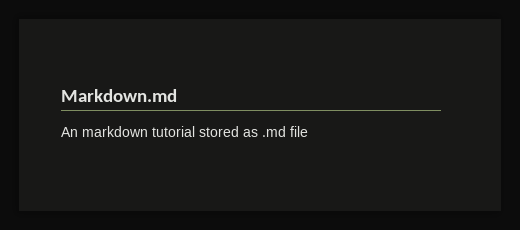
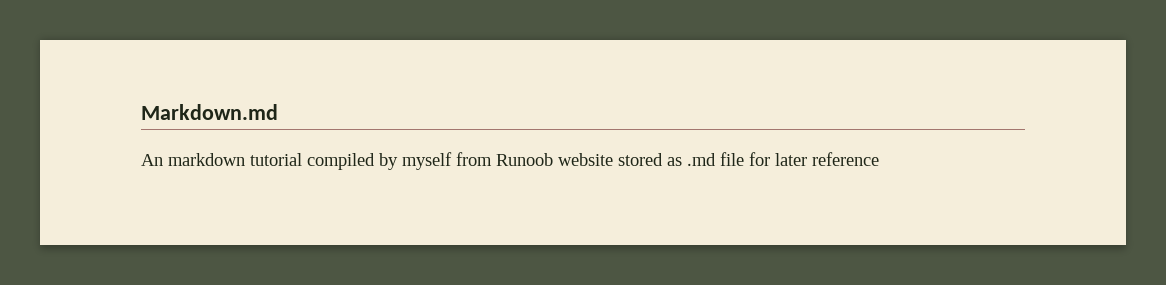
- An markdown tutorial stored as .md file
+ An markdown tutorial compiled by myself from Runoob website stored as .md file for later reference

